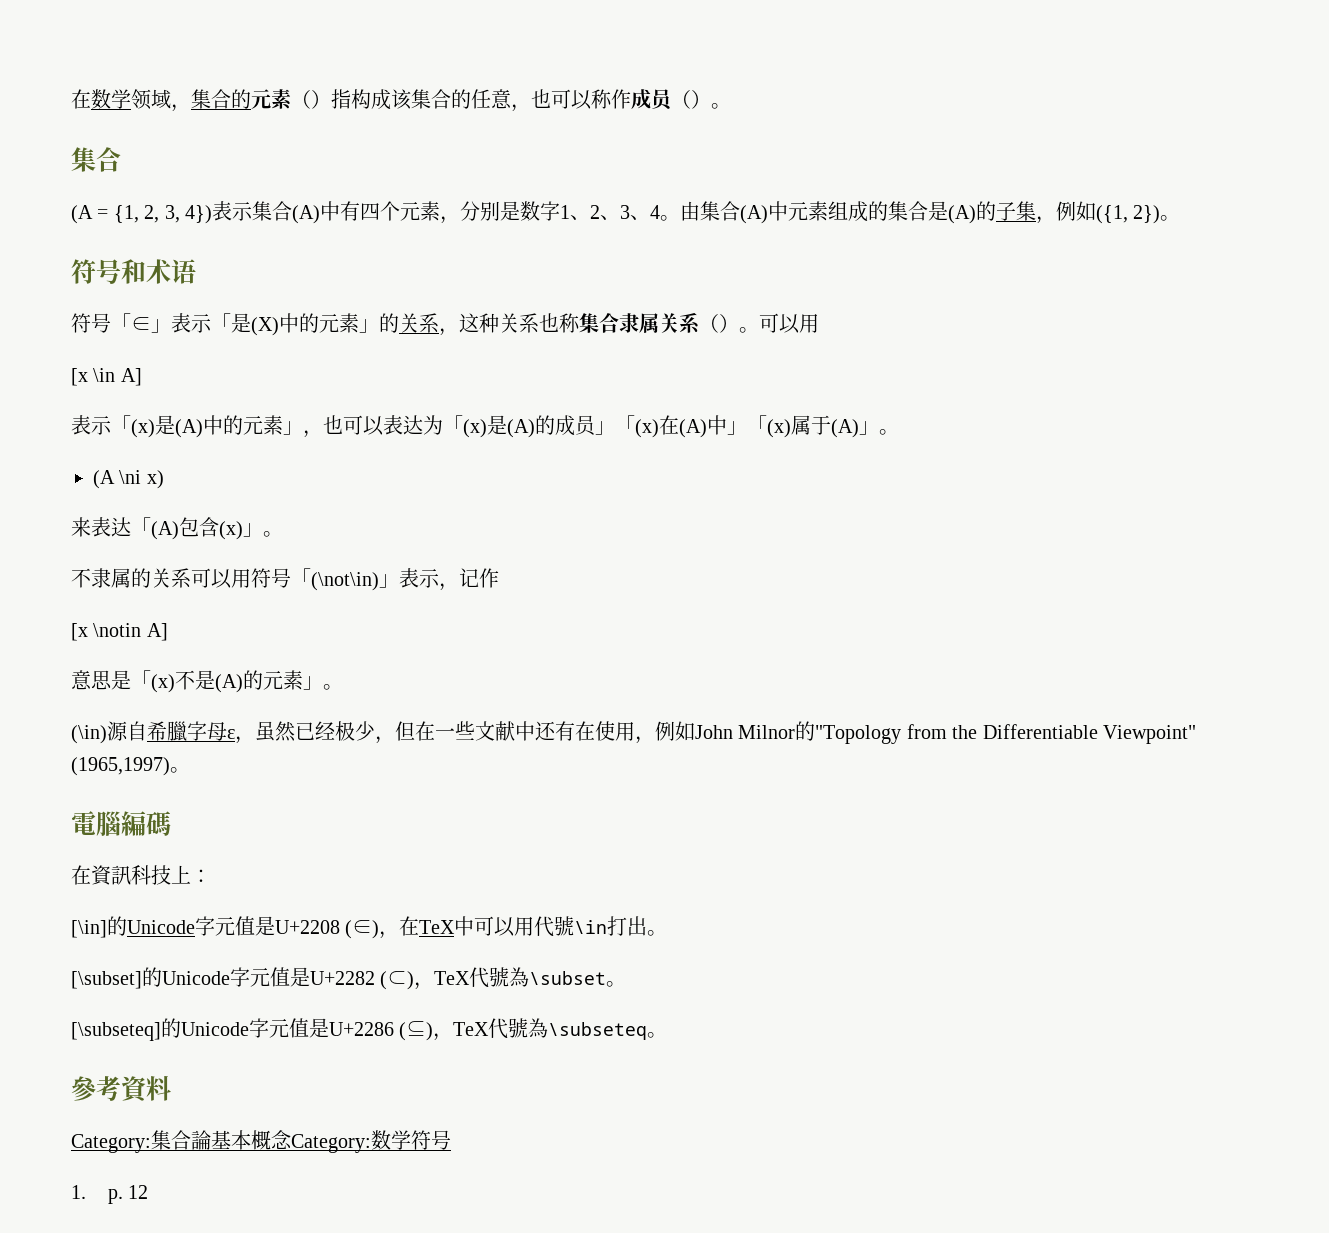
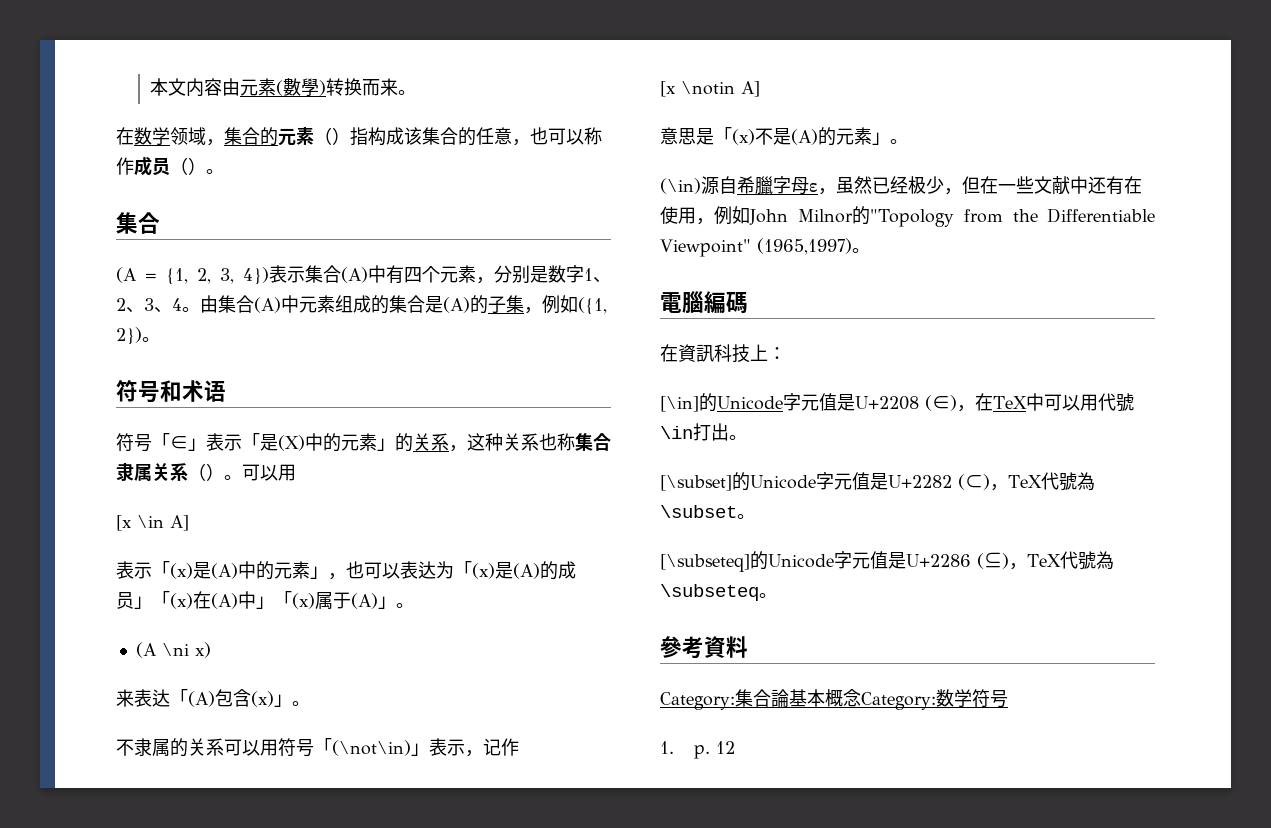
+ 本文内容由元素(數學)转换而来。

